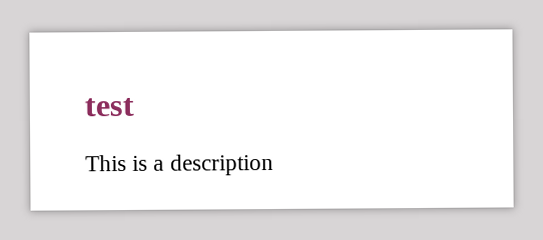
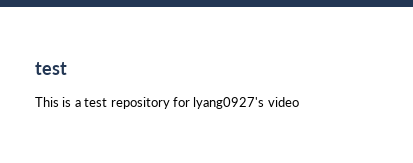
- This is a description
+ This is a test repository for lyang0927's video

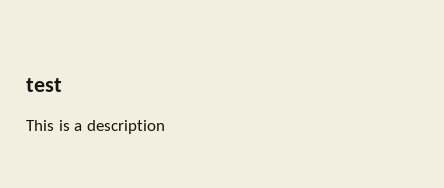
- This is a test repository for lyang0927's video
+ This is a description

